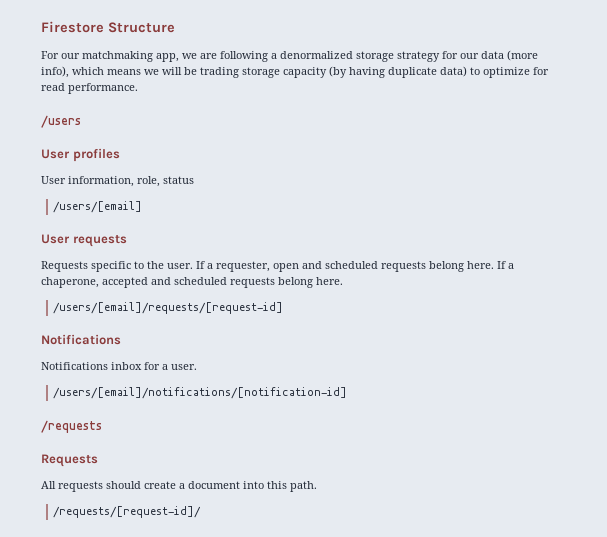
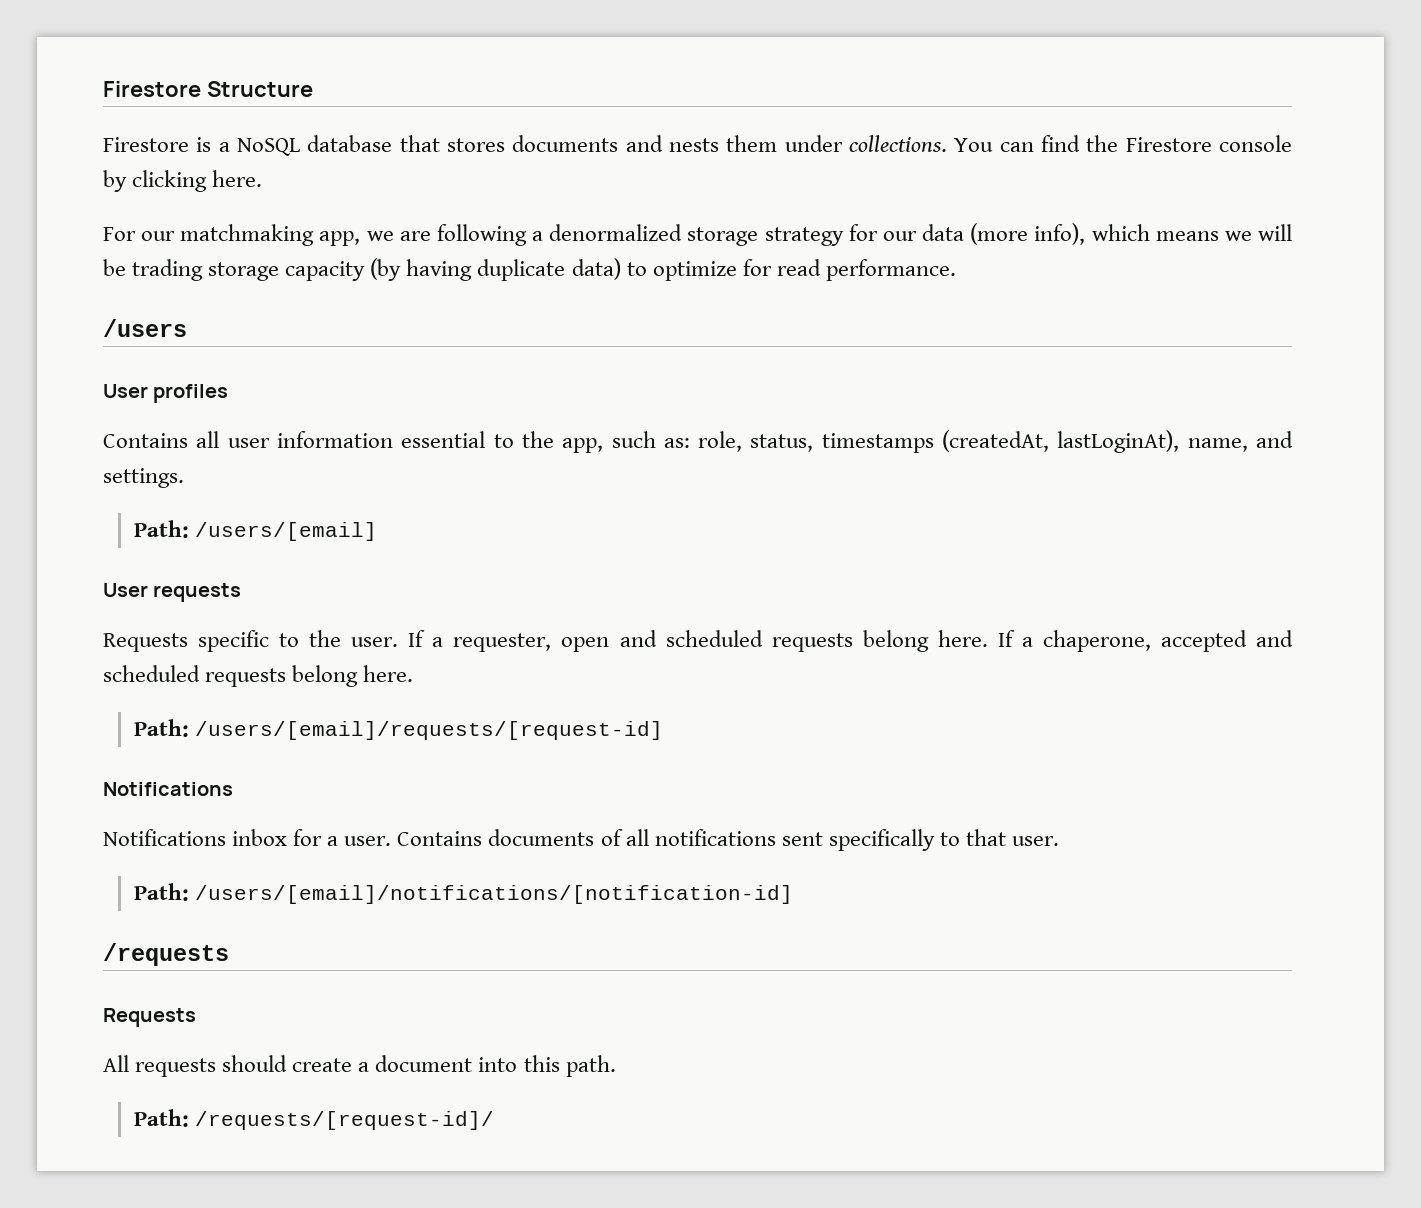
+ Firestore is a NoSQL database that stores documents and nests them under collections. You can find the Firestore console by clicking here.
- User information, role, status
- /users/[email]
+ Contains all user information essential to the app, such as: role, status, timestamps (createdAt, lastLoginAt), name, and settings.
+ Path: /users/[email]
- /users/[email]/requests/[request-id]
+ Path: /users/[email]/requests/[request-id]
- Notifications inbox for a user.
- /users/[email]/notifications/[notification-id]
+ Notifications inbox for a user. Contains documents of all notifications sent specifically to that user.
+ Path: /users/[email]/notifications/[notification-id]
- /requests/[request-id]/
+ Path: /requests/[request-id]/

